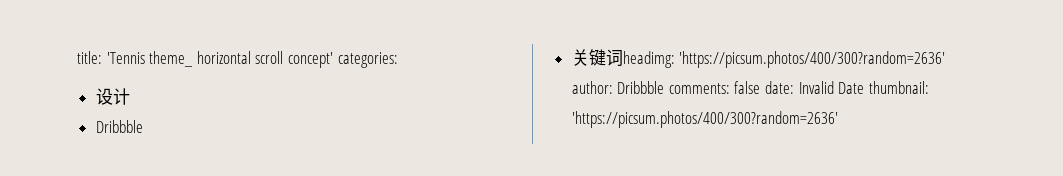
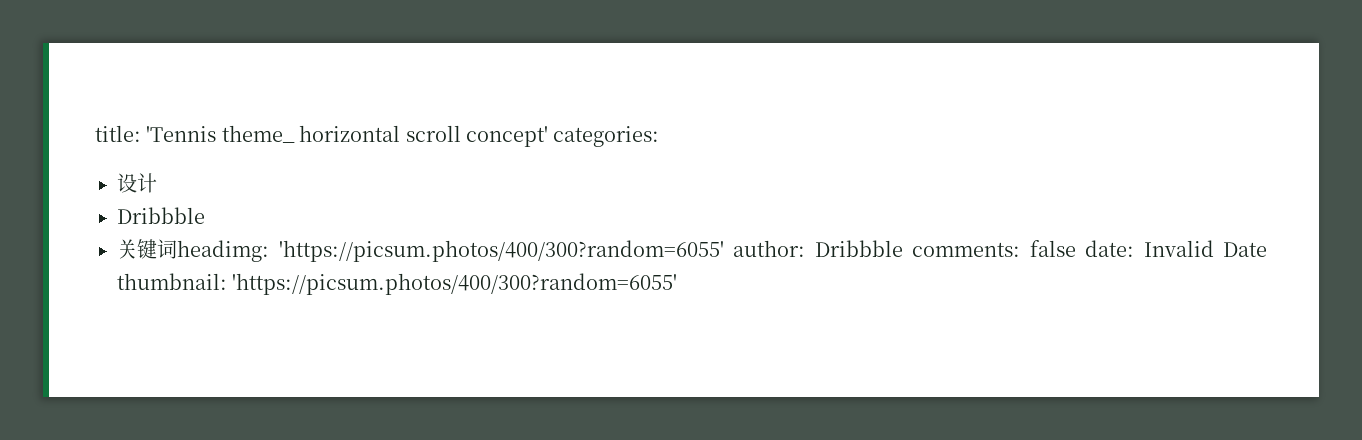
- 关键词headimg: 'https://picsum.photos/400/300?random=2636' author: Dribbble comments: false date: Invalid Date thumbnail: 'https://picsum.photos/400/300?random=2636'
+ 关键词headimg: 'https://picsum.photos/400/300?random=6055' author: Dribbble comments: false date: Invalid Date thumbnail: 'https://picsum.photos/400/300?random=6055'

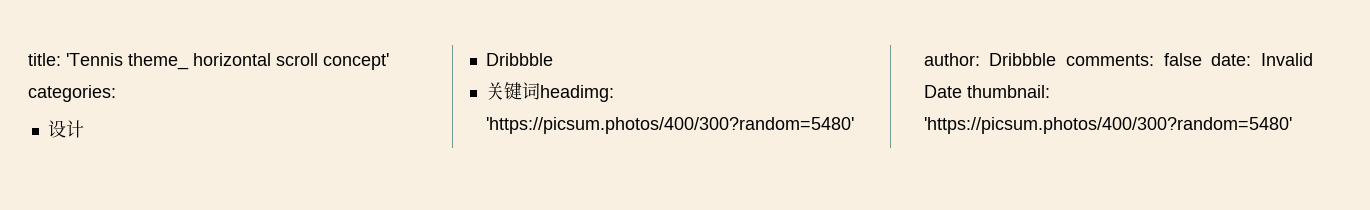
- 关键词headimg: 'https://picsum.photos/400/300?random=6055' author: Dribbble comments: false date: Invalid Date thumbnail: 'https://picsum.photos/400/300?random=6055'
+ 关键词headimg: 'https://picsum.photos/400/300?random=5480' author: Dribbble comments: false date: Invalid Date thumbnail: 'https://picsum.photos/400/300?random=5480'

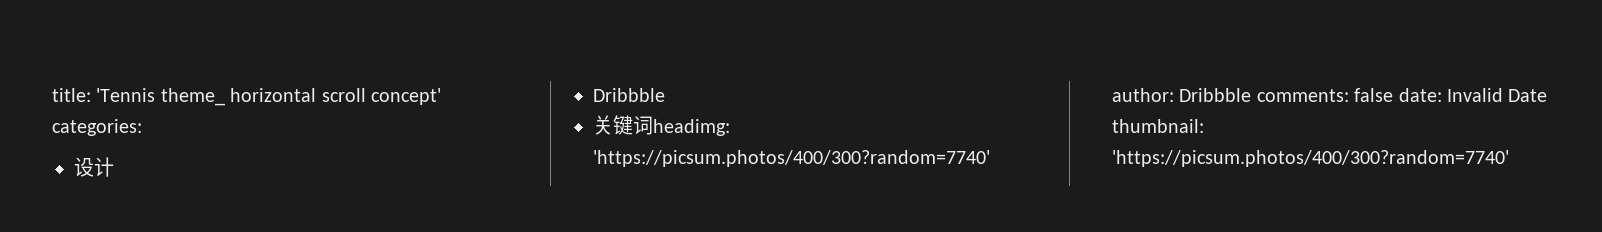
- 关键词headimg: 'https://picsum.photos/400/300?random=5480' author: Dribbble comments: false date: Invalid Date thumbnail: 'https://picsum.photos/400/300?random=5480'
+ 关键词headimg: 'https://picsum.photos/400/300?random=7740' author: Dribbble comments: false date: Invalid Date thumbnail: 'https://picsum.photos/400/300?random=7740'

